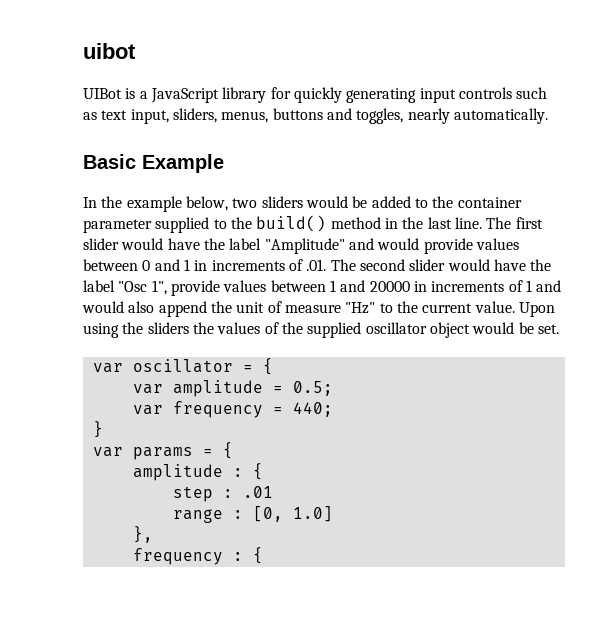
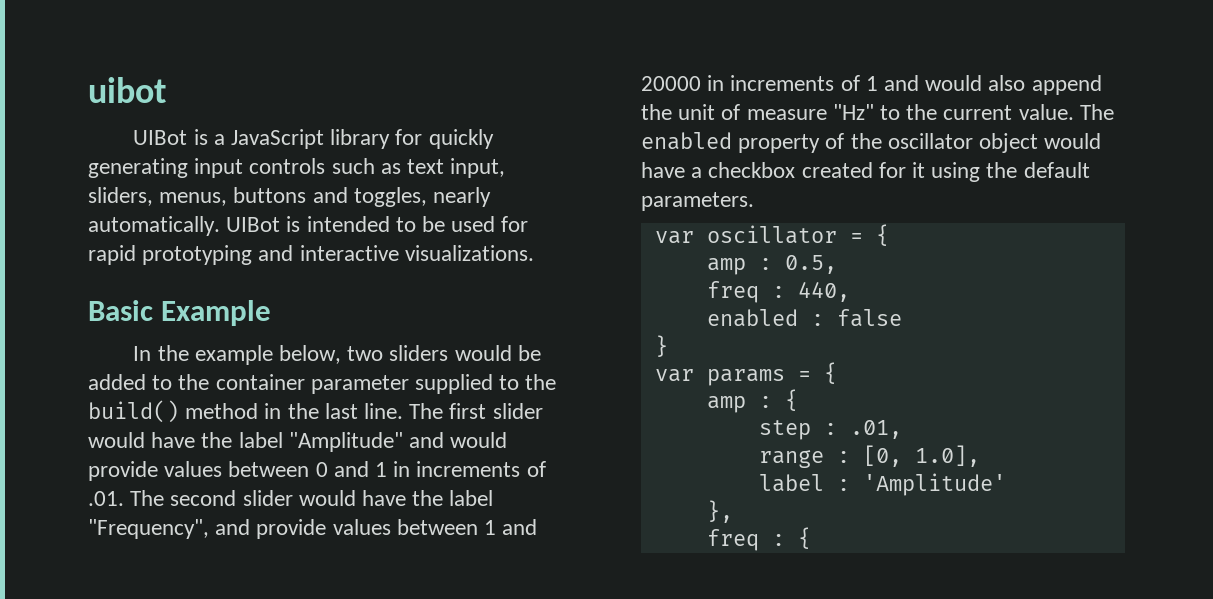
+ UIBot is intended to be used for rapid prototyping and interactive visualizations.
- The first slider would have the label "Amplitude" and would provide values between 0 and 1 in increments of .01. The second slider would have the label "Osc 1", provide values between 1 and 20000 in increments of 1 and would also append the unit of measure "Hz" to the current value.
+ The first slider would have the label "Amplitude" and would provide values between 0 and 1 in increments of .01. The second slider would have the label "Frequency", and provide values between 1 and 20000 in increments of 1 and would also append the unit of measure "Hz" to the current value.
- Upon using the sliders the values of the supplied oscillator object would be set.
+ The enabled property of the oscillator object would have a checkbox created for it using the default parameters.
  var oscillator = {
- var amplitude = 0.5;
- var frequency = 440;
+ amp : 0.5,
+ freq : 440,
+ enabled : false
- amplitude : {
+ amp : {
- step : .01
+ step : .01,
- range : [0, 1.0]
+ range : [0, 1.0],
+ label : 'Amplitude'
- frequency : {
+ freq : {

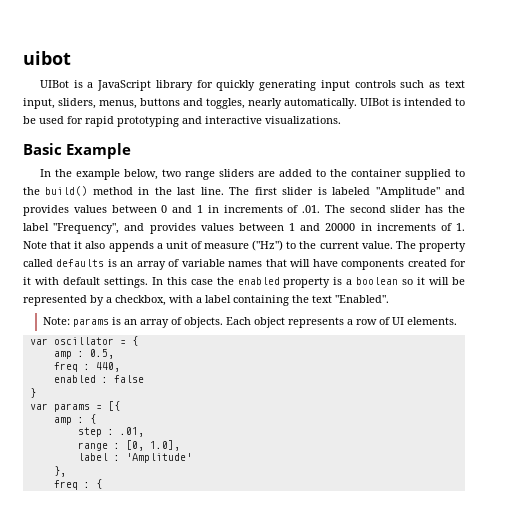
- In the example below, two sliders would be added to the container parameter supplied to the build() method in the last line.
+ In the example below, two range sliders are added to the container supplied to the build() method in the last line.
- The first slider would have the label "Amplitude" and would provide values between 0 and 1 in increments of .01. The second slider would have the label "Frequency", and provide values between 1 and 20000 in increments of 1 and would also append the unit of measure "Hz" to the current value.
+ The first slider is labeled "Amplitude" and provides values between 0 and 1 in increments of .01. The second slider has the label "Frequency", and provides values between 1 and 20000 in increments of 1. Note that it also appends a unit of measure ("Hz") to the current value.
- The enabled property of the oscillator object would have a checkbox created for it using the default parameters.
+ The property called defaults is an array of variable names that will have components created for it with default settings. In this case the enabled property is a boolean so it will be represented by a checkbox, with a label containing the text "Enabled".
+ Note: params is an array of objects. Each object represents a row of UI elements.
- var params = {
+ var params = [{

